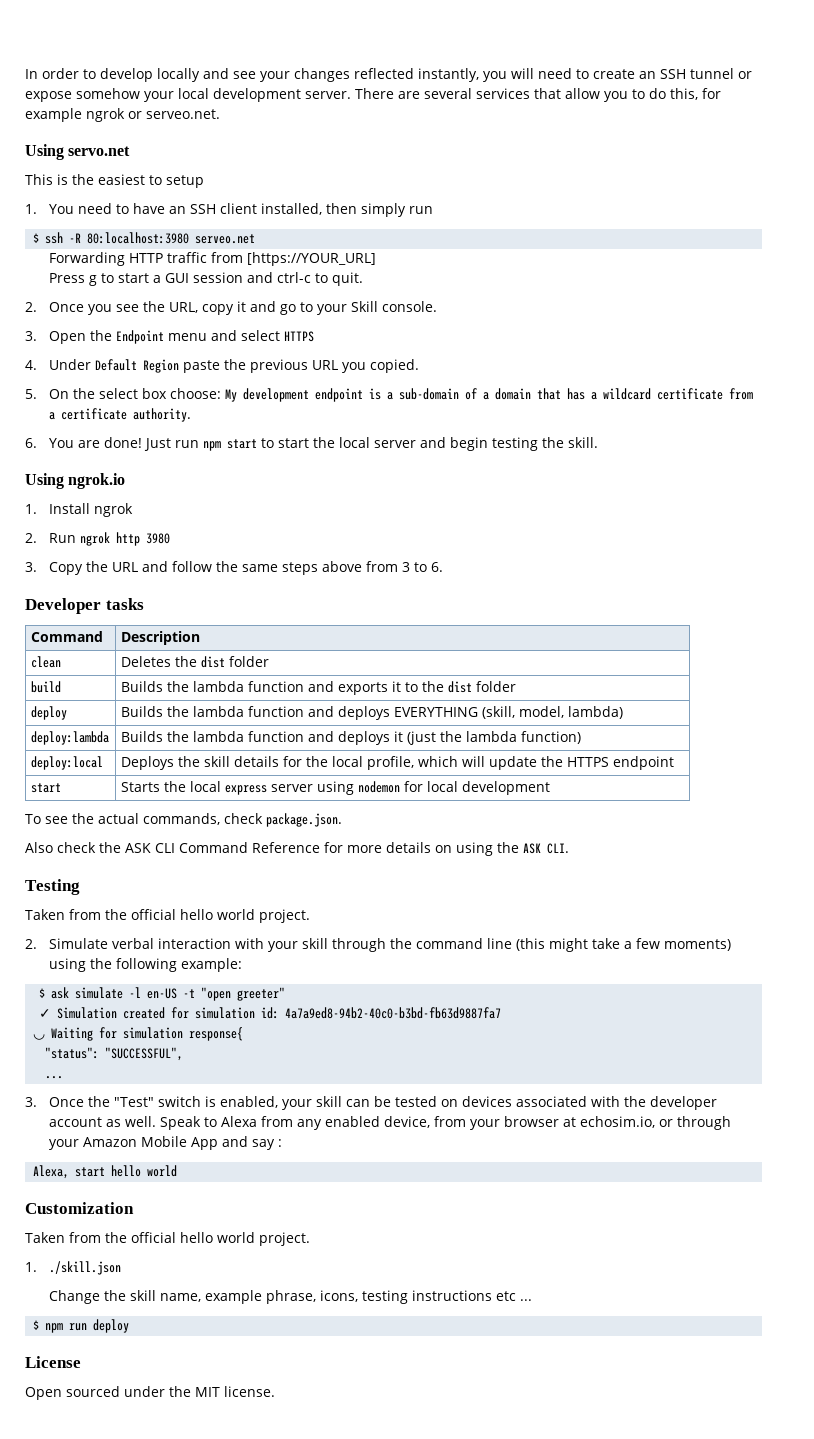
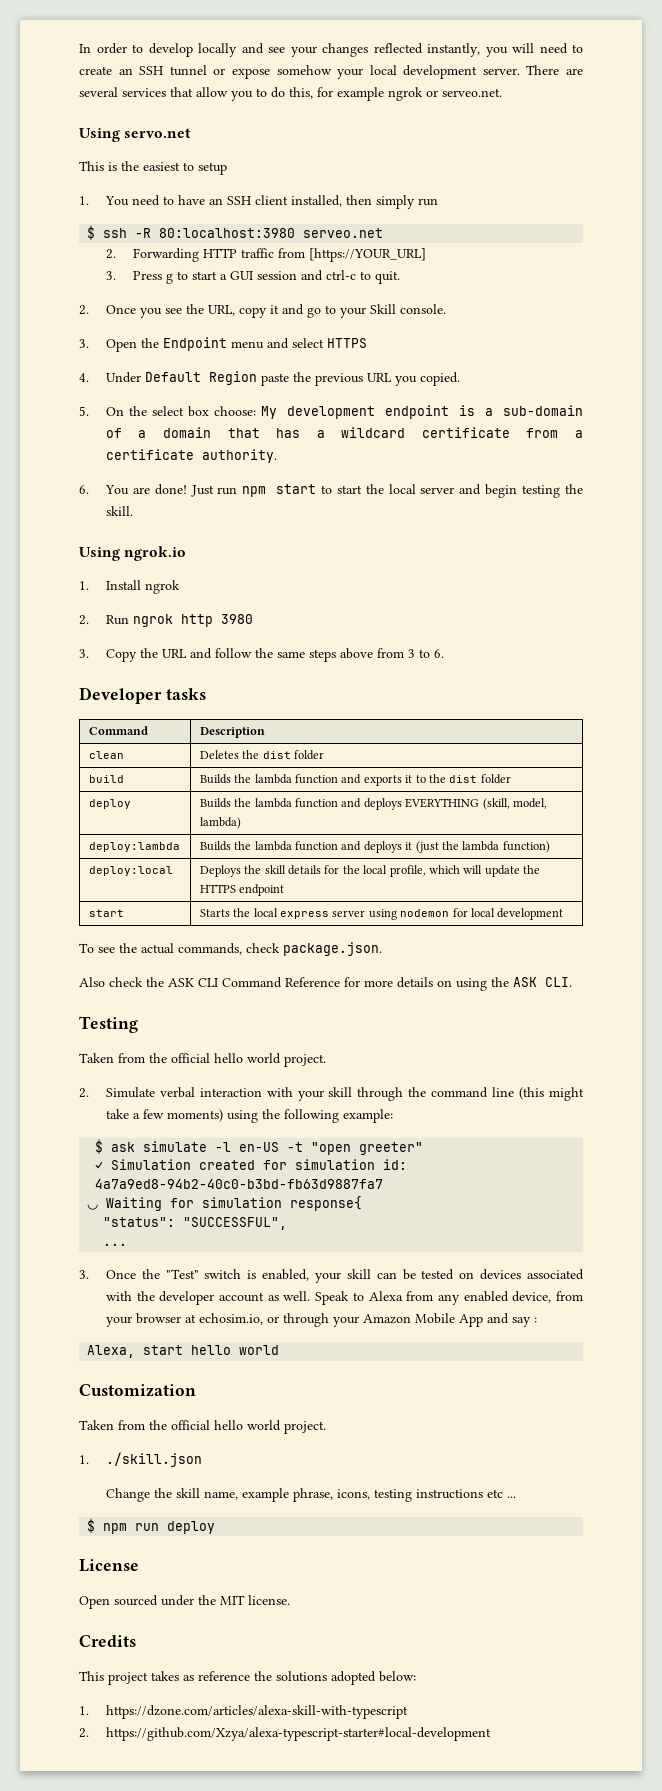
- Forwarding HTTP traffic from [https://YOUR_URL]
+ 2. Forwarding HTTP traffic from [https://YOUR_URL]
- Press g to start a GUI session and ctrl-c to quit.
+ 3. Press g to start a GUI session and ctrl-c to quit.
+ Credits
+ This project takes as reference the solutions adopted below:
+ 1. https://dzone.com/articles/alexa-skill-with-typescript
+ 2. https://github.com/Xzya/alexa-typescript-starter#local-development

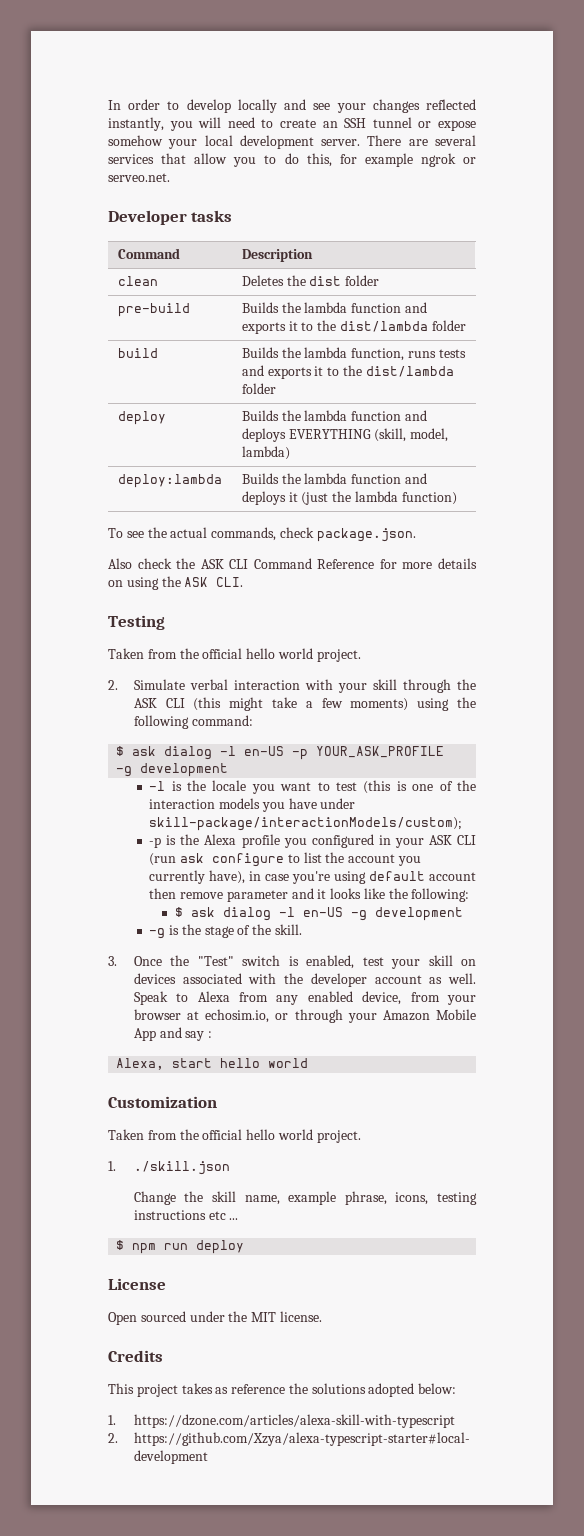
- Using servo.net
- This is the easiest to setup
- 1. You need to have an SSH client installed, then simply run
- $ ssh -R 80:localhost:3980 serveo.net
- 2. Forwarding HTTP traffic from [https://YOUR_URL]
- 3. Press g to start a GUI session and ctrl-c to quit.
- 2. Once you see the URL, copy it and go to your Skill console.
- 3. Open the Endpoint menu and select HTTPS
- 4. Under Default Region paste the previous URL you copied.
- 5. On the select box choose: My development endpoint is a sub-domain of a domain that has a wildcard certificate from a certificate authority.
- 6. You are done! Just run npm start to start the local server and begin testing the skill.
- Using ngrok.io
- 1. Install ngrok
- 2. Run ngrok http 3980
- 3. Copy the URL and follow the same steps above from 3 to 6.
- build | Builds the lambda function and exports it to the dist folder
+ pre-build | Builds the lambda function and exports it to the dist/lambda folder
+ build | Builds the lambda function, runs tests and exports it to the dist/lambda folder
- deploy:local | Deploys the skill details for the local profile, which will update the HTTPS endpoint
- start | Starts the local express server using nodemon for local development
- 2. Simulate verbal interaction with your skill through the command line (this might take a few moments) using the following example:
- $ ask simulate -l en-US -t "open greeter"
- ✓ Simulation created for simulation id: 4a7a9ed8-94b2-40c0-b3bd-fb63d9887fa7
- ◡ Waiting for simulation response{
- "status": "SUCCESSFUL",
- ...
+ 2. Simulate verbal interaction with your skill through the ASK CLI (this might take a few moments) using the following command:
+ $ ask dialog -l en-US -p YOUR_ASK_PROFILE -g development
+ -l is the locale you want to test (this is one of the interaction models you have under skill-package/interactionModels/custom);
+ -p is the Alexa profile you configured in your ASK CLI (run ask configure to list the account you currently have), in case you're using default account then remove parameter and it looks like the following:
+ $ ask dialog -l en-US -g development
+ -g is the stage of the skill.
- 3. Once the "Test" switch is enabled, your skill can be tested on devices associated with the developer account as well.
+ 3. Once the "Test" switch is enabled, test your skill on devices associated with the developer account as well.

